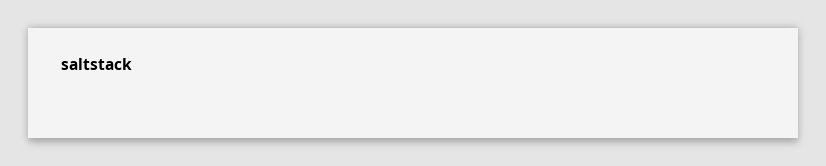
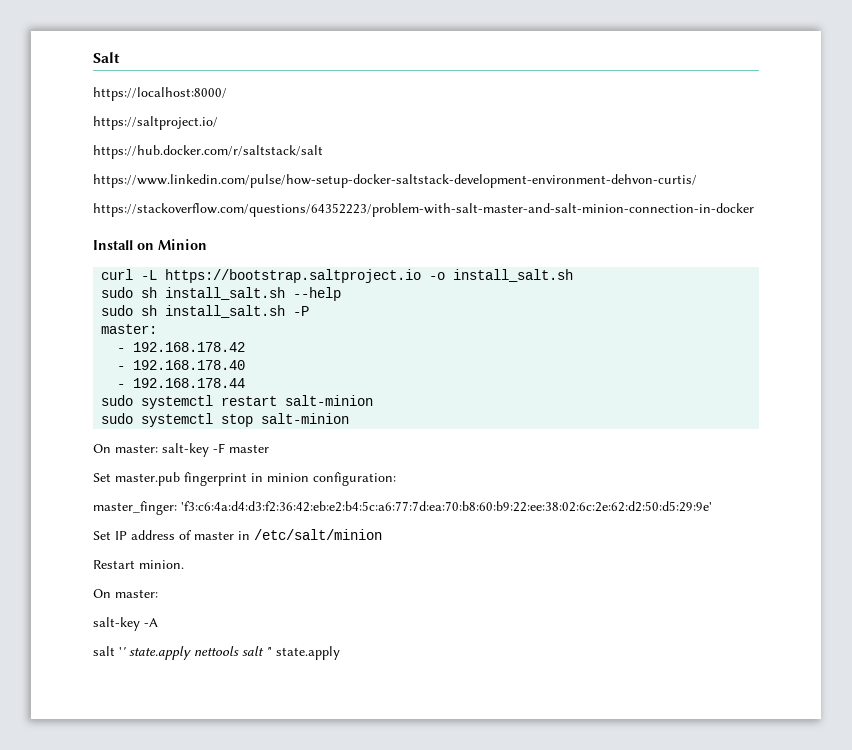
- saltstack
+ Salt
+ https://localhost:8000/
+ https://saltproject.io/
+ https://hub.docker.com/r/saltstack/salt
+ https://www.linkedin.com/pulse/how-setup-docker-saltstack-development-environment-dehvon-curtis/
+ https://stackoverflow.com/questions/64352223/problem-with-salt-master-and-salt-minion-connection-in-docker
+ Install on Minion
+ curl -L https://bootstrap.saltproject.io -o install_salt.sh
+ sudo sh install_salt.sh --help
+ sudo sh install_salt.sh -P
+ master:
+ - 192.168.178.42
+ - 192.168.178.40
+ - 192.168.178.44
+ sudo systemctl restart salt-minion
+ sudo systemctl stop salt-minion
+ On master: salt-key -F master
+ Set master.pub fingerprint in minion configuration:
+ master_finger: 'f3:c6:4a:d4:d3:f2:36:42:eb:e2:b4:5c:a6:77:7d:ea:70:b8:60:b9:22:ee:38:02:6c:2e:62:d2:50:d5:29:9e'
+ Set IP address of master in /etc/salt/minion
+ Restart minion.
+ On master:
+ salt-key -A
+ salt '' state.apply nettools salt '' state.apply

